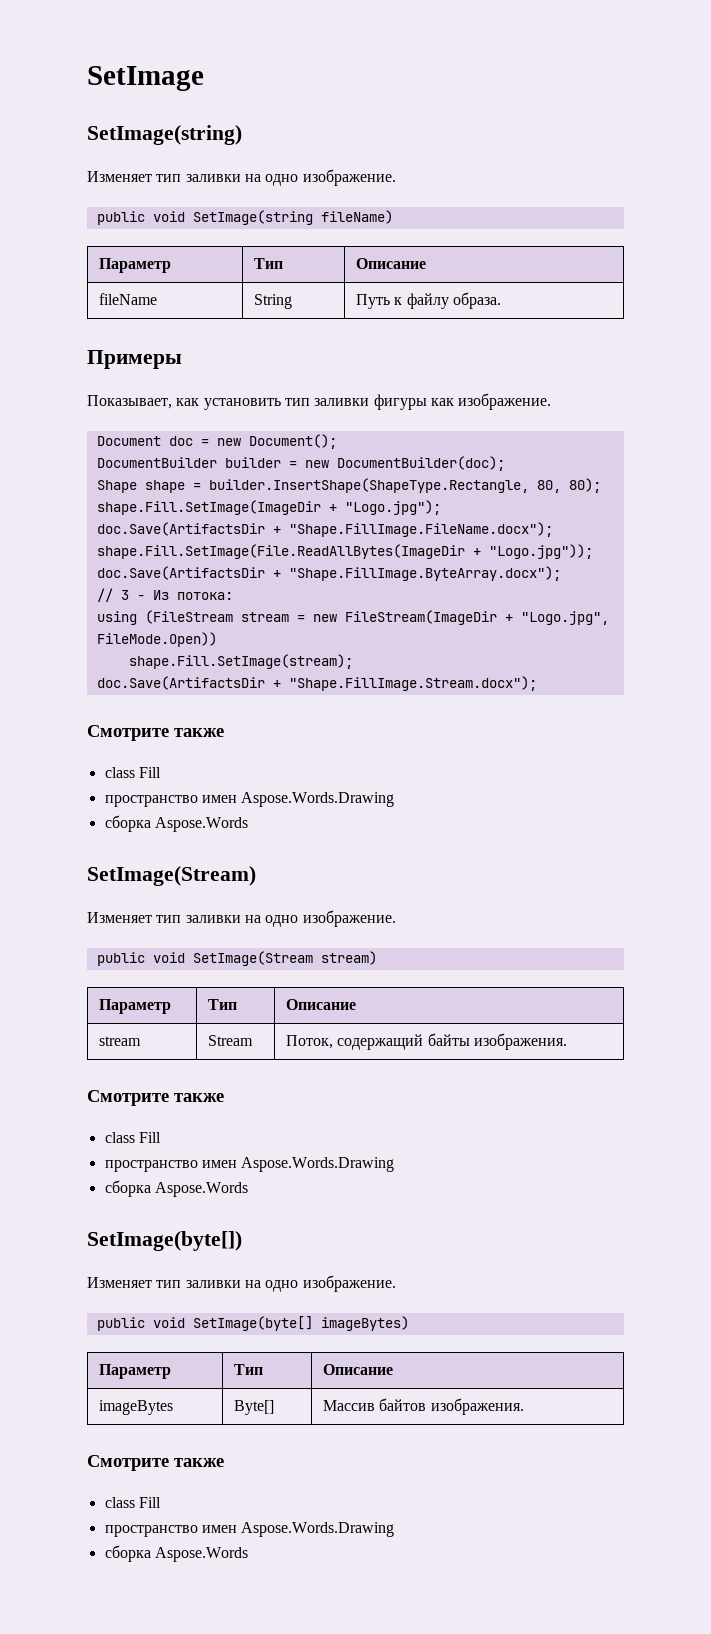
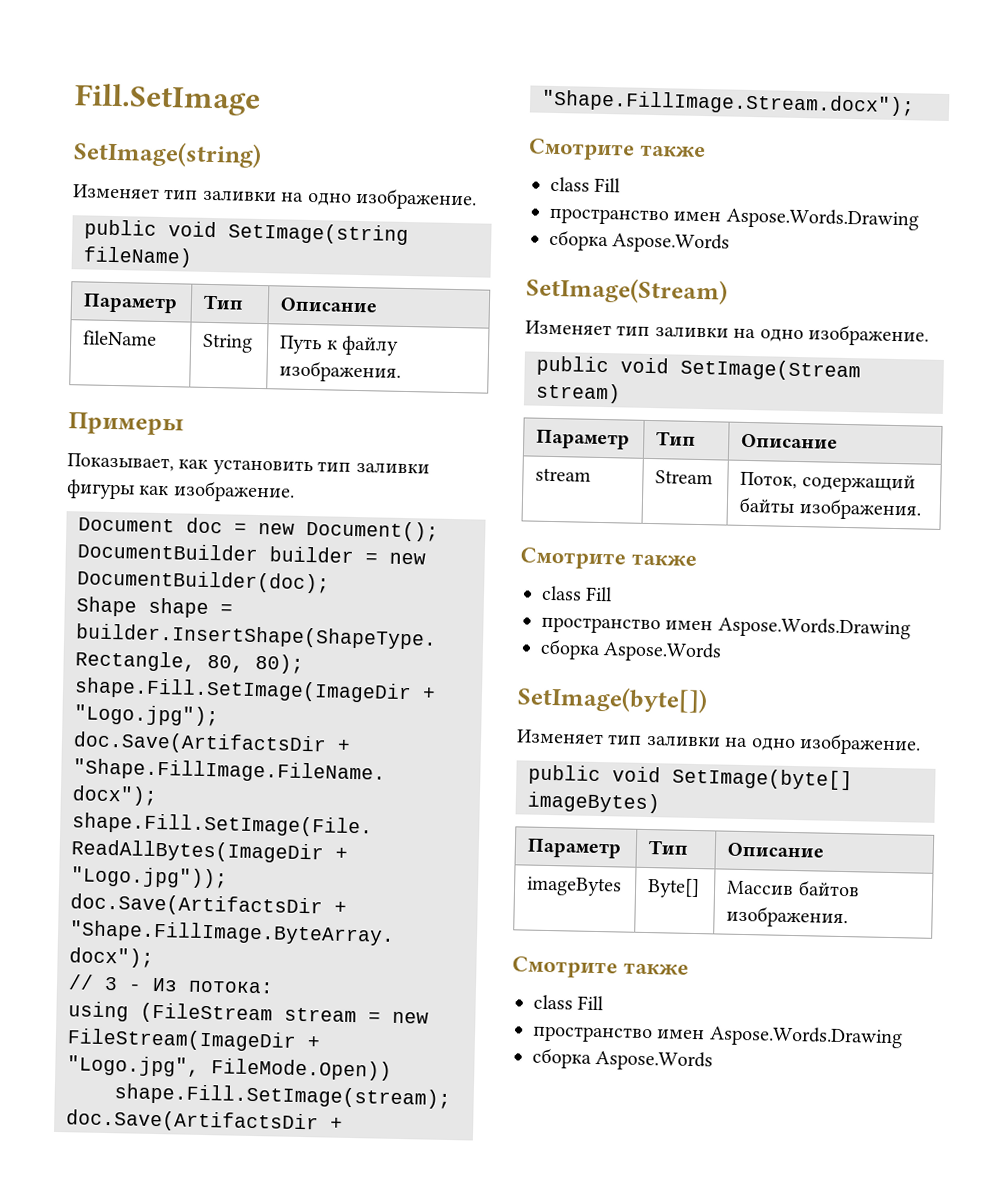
- SetImage
+ Fill.SetImage
- fileName | String | Путь к файлу образа.
+ fileName | String | Путь к файлу изображения.

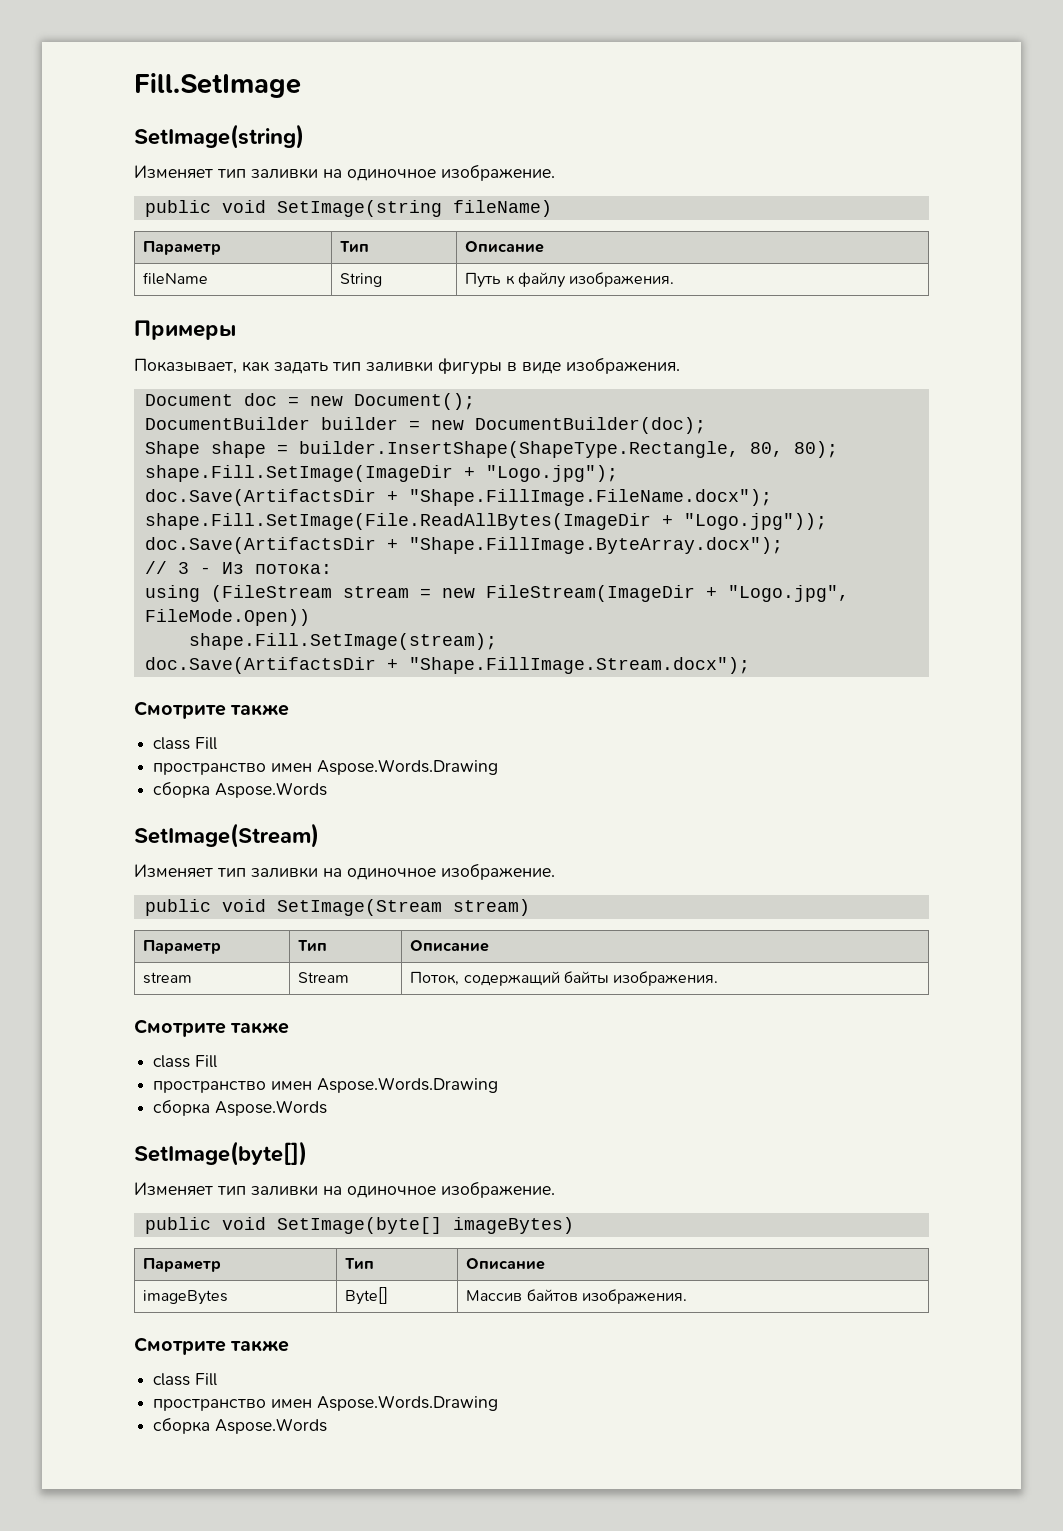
  SetImage(string)
- Изменяет тип заливки на одно изображение.
+ Изменяет тип заливки на одиночное изображение.
- Показывает, как установить тип заливки фигуры как изображение.
+ Показывает, как задать тип заливки фигуры в виде изображения.
  SetImage(Stream)
- Изменяет тип заливки на одно изображение.
+ Изменяет тип заливки на одиночное изображение.
  SetImage(byte[])
- Изменяет тип заливки на одно изображение.
+ Изменяет тип заливки на одиночное изображение.

